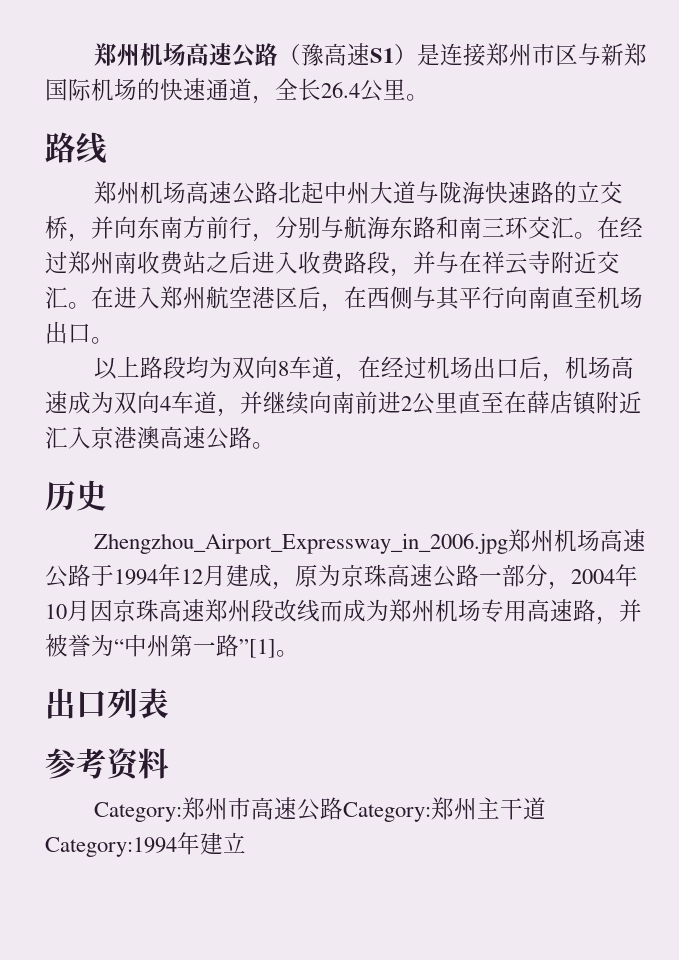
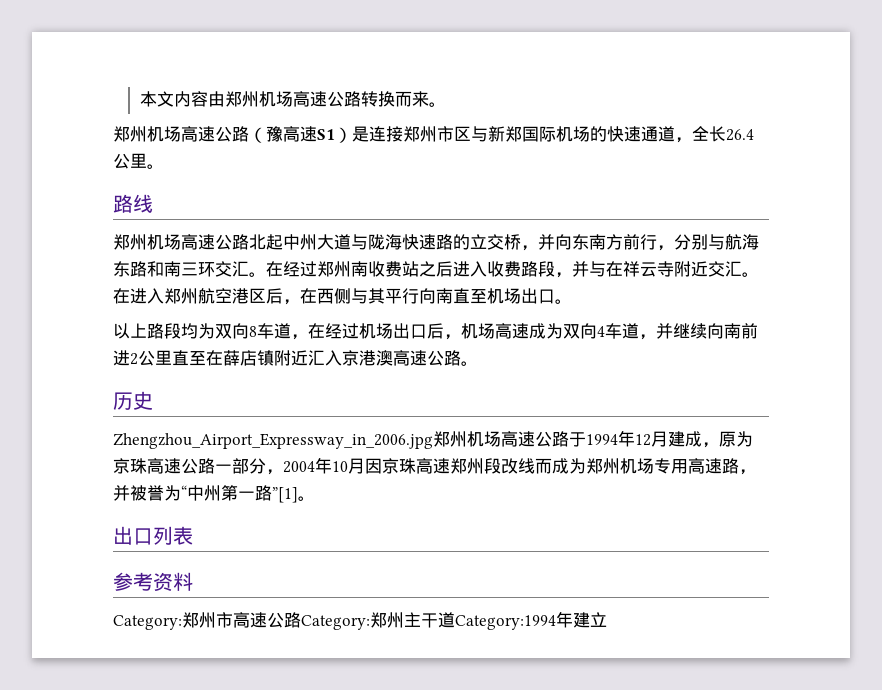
+ 本文内容由郑州机场高速公路转换而来。

